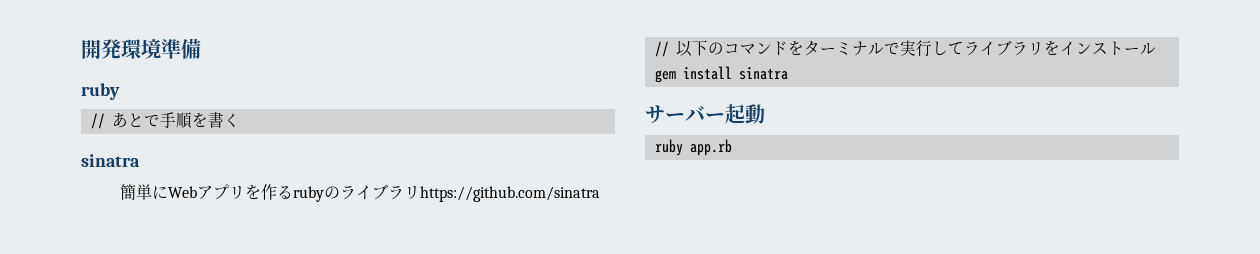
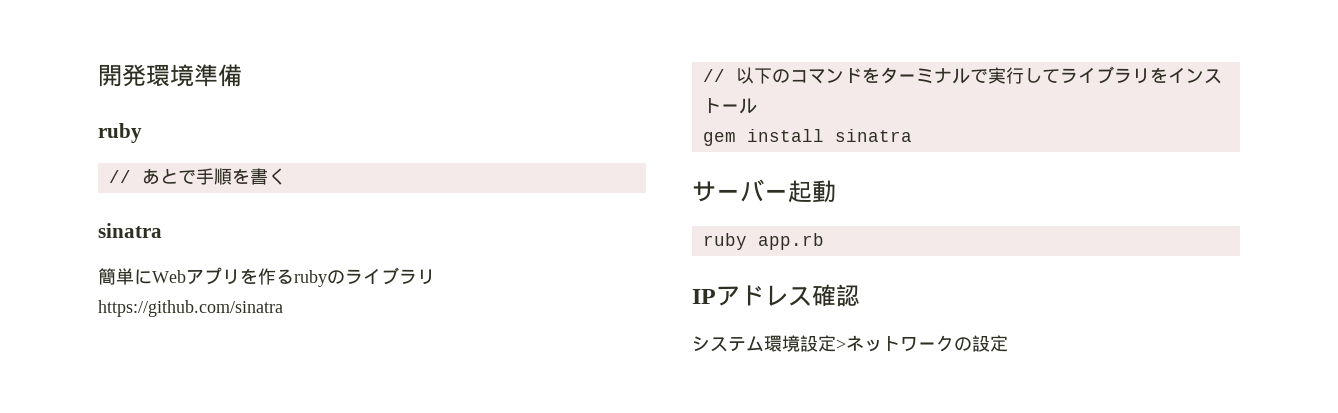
- 簡単にWebアプリを作るrubyのライブラリhttps://github.com/sinatra
+ 簡単にWebアプリを作るrubyのライブラリ
+ https://github.com/sinatra
+ IPアドレス確認
+ システム環境設定>ネットワークの設定

